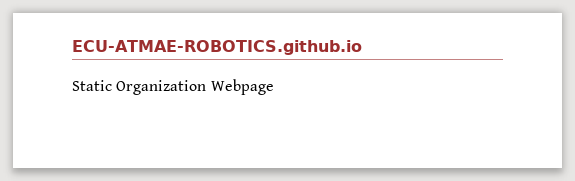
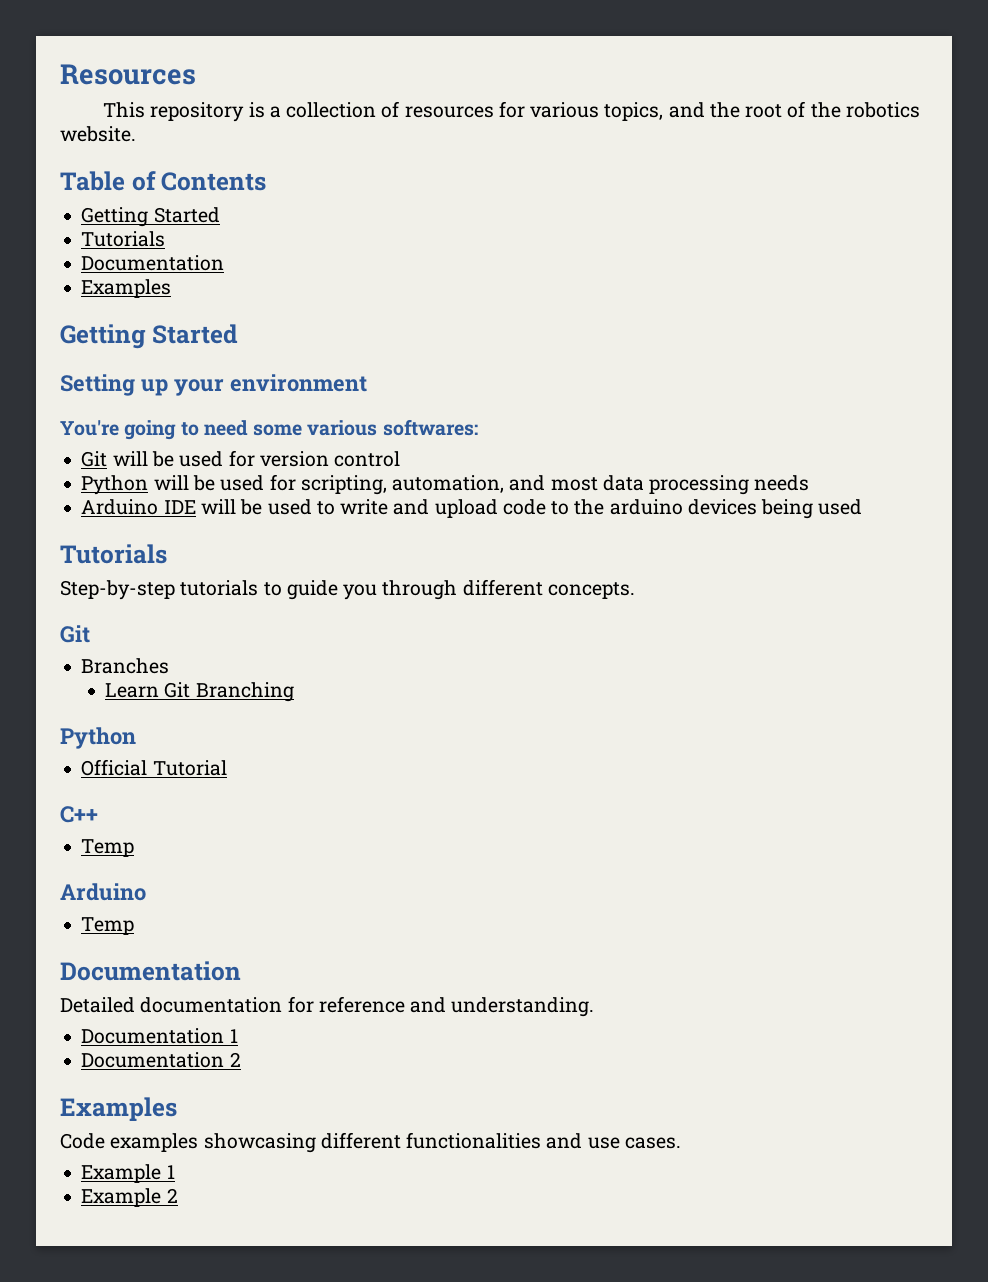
- ECU-ATMAE-ROBOTICS.github.io
- Static Organization Webpage
+ Resources
+ This repository is a collection of resources for various topics, and the root of the robotics website.
+ Table of Contents
+ Getting Started
+ Tutorials
+ Documentation
+ Examples
+ Getting Started
+ Setting up your environment
+ You're going to need some various softwares:
+ Git will be used for version control
+ Python will be used for scripting, automation, and most data processing needs
+ Arduino IDE will be used to write and upload code to the arduino devices being used
+ Tutorials
+ Step-by-step tutorials to guide you through different concepts.
+ Git
+ Branches
+ Learn Git Branching
+ Python
+ Official Tutorial
+ C++
+ Temp
+ Arduino
+ Temp
+ Documentation
+ Detailed documentation for reference and understanding.
+ Documentation 1
+ Documentation 2
+ Examples
+ Code examples showcasing different functionalities and use cases.
+ Example 1
+ Example 2

